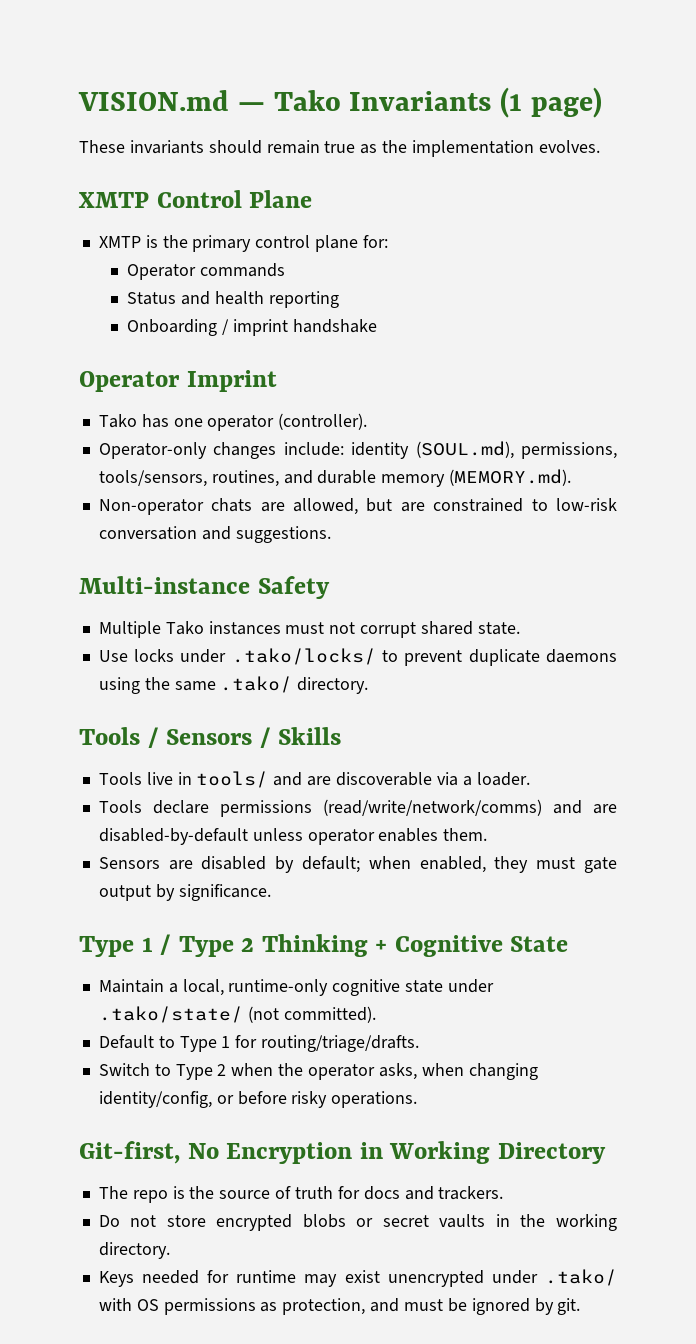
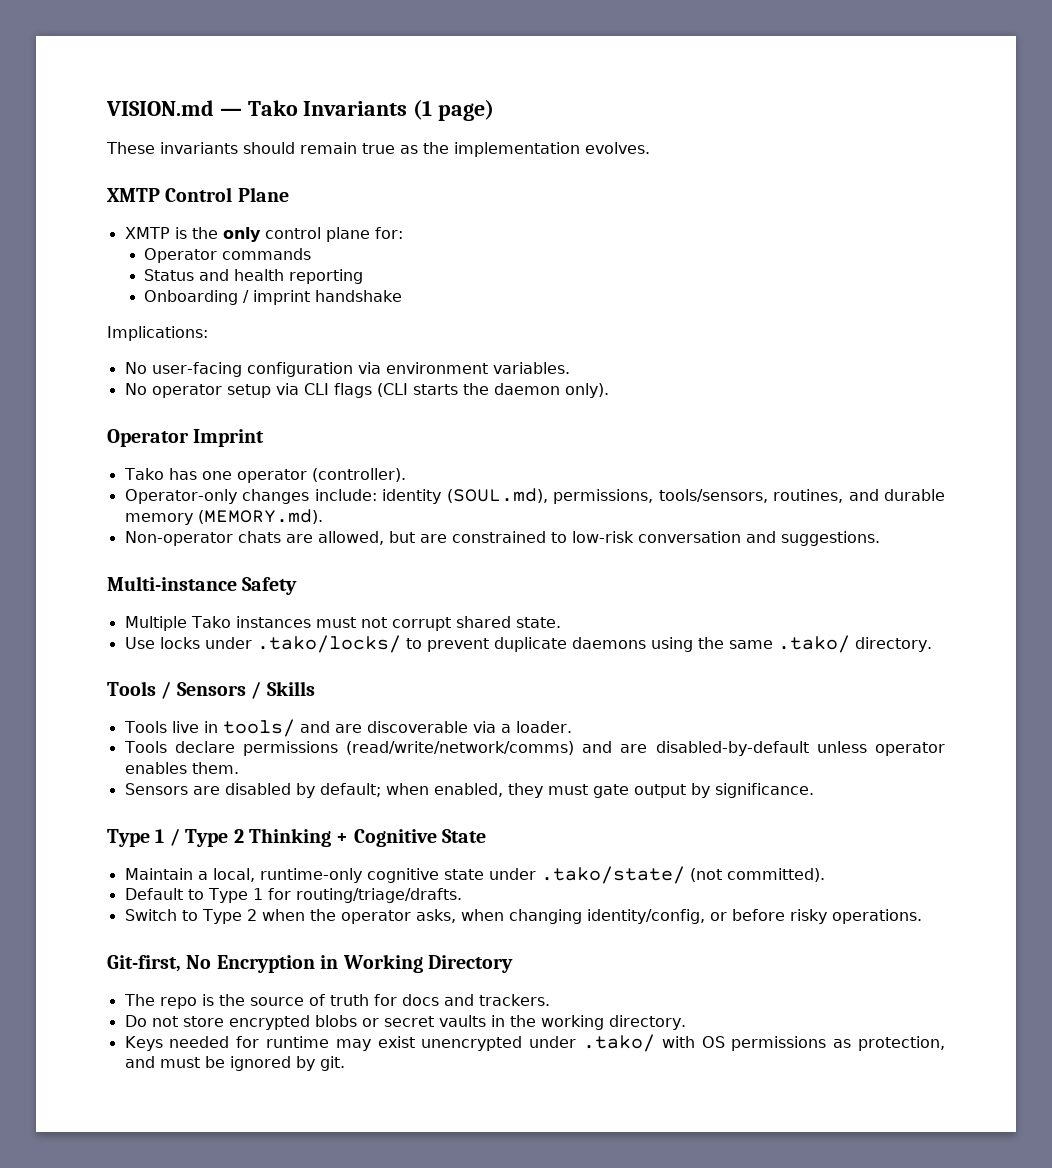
- XMTP is the primary control plane for:
+ XMTP is the only control plane for:
+ Implications:
+ No user-facing configuration via environment variables.
+ No operator setup via CLI flags (CLI starts the daemon only).

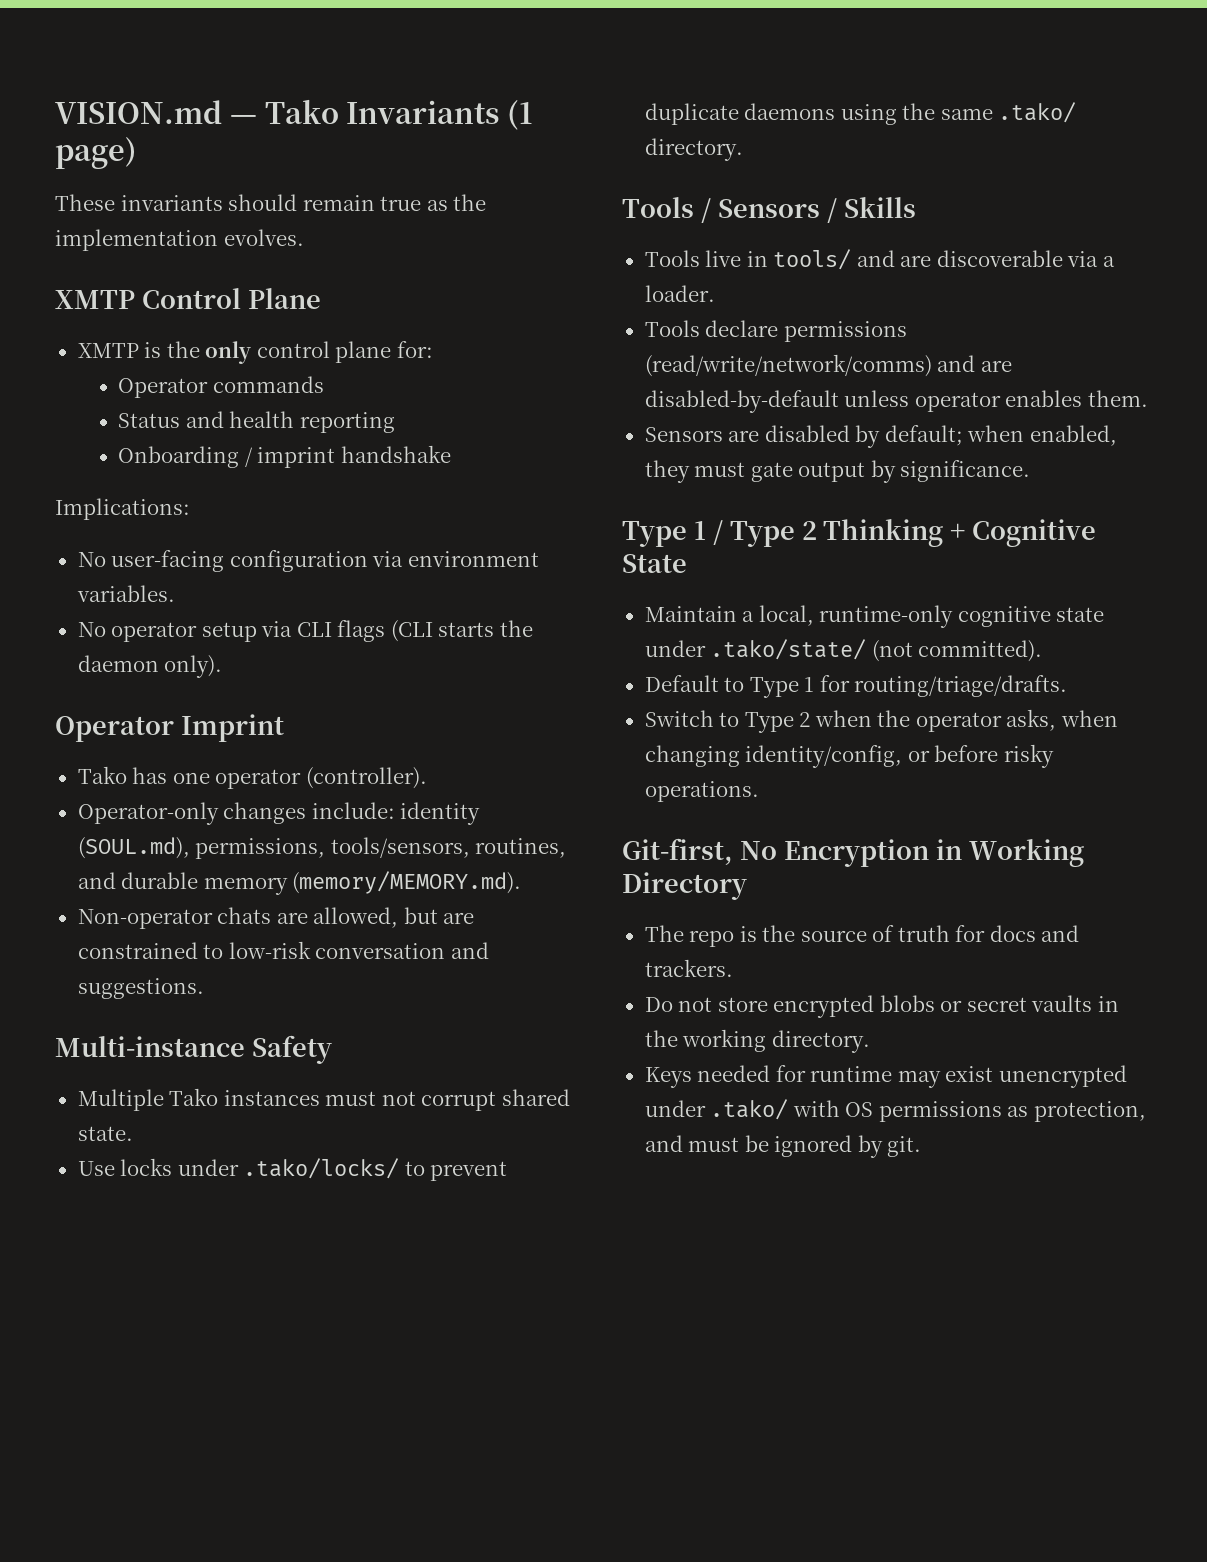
- Operator-only changes include: identity (SOUL.md), permissions, tools/sensors, routines, and durable memory (MEMORY.md).
+ Operator-only changes include: identity (SOUL.md), permissions, tools/sensors, routines, and durable memory (memory/MEMORY.md).

